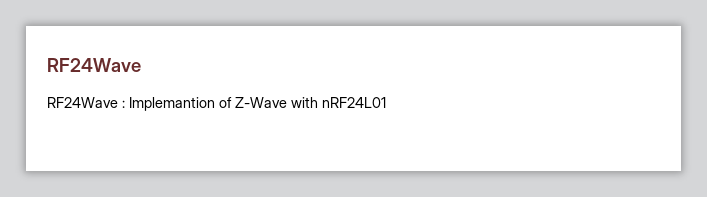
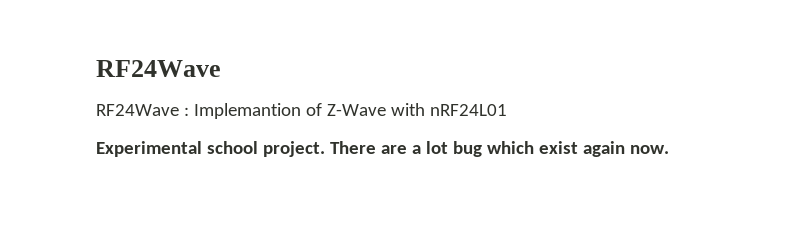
+ Experimental school project. There are a lot bug which exist again now.

